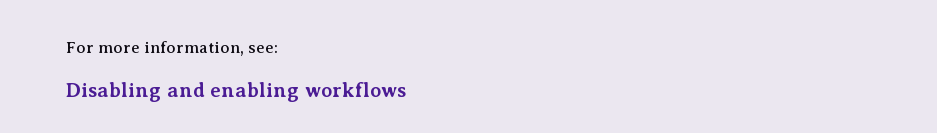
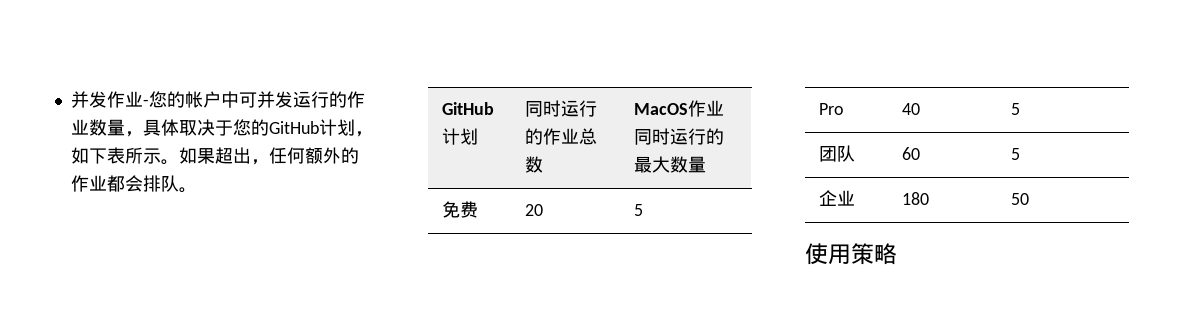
- For more information, see:
- Disabling and enabling workflows
+ 并发作业-您的帐户中可并发运行的作业数量，具体取决于您的GitHub计划，如下表所示。如果超出，任何额外的作业都会排队。
+ GitHub计划 | 同时运行的作业总数 | MacOS作业同时运行的最大数量
+ 免费 | 20 | 5
+ Pro | 40 | 5
+ 团队 | 60 | 5
+ 企业 | 180 | 50
+ 使用策略

